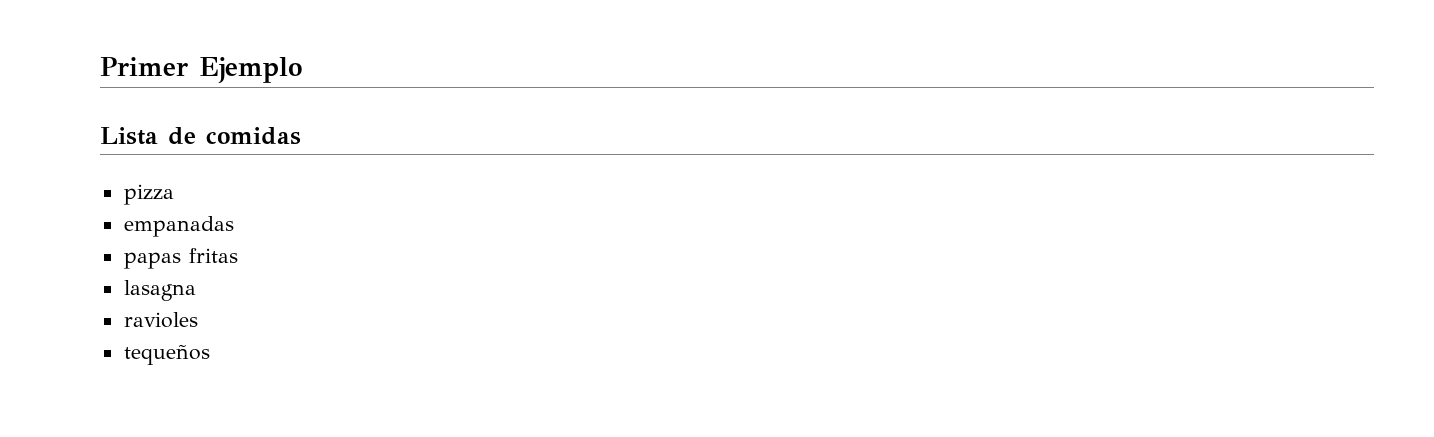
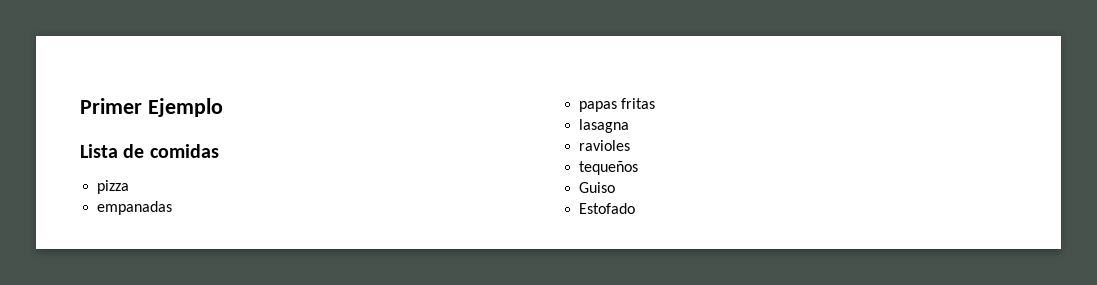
+ Guiso
+ Estofado

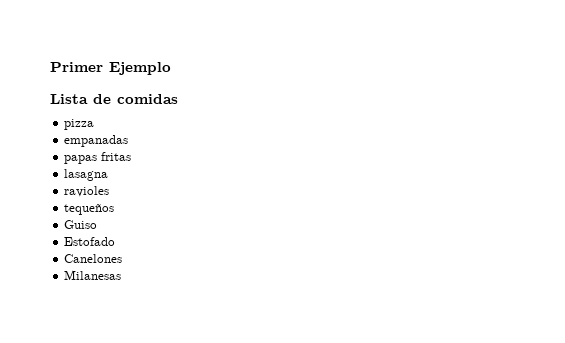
+ Canelones
+ Milanesas

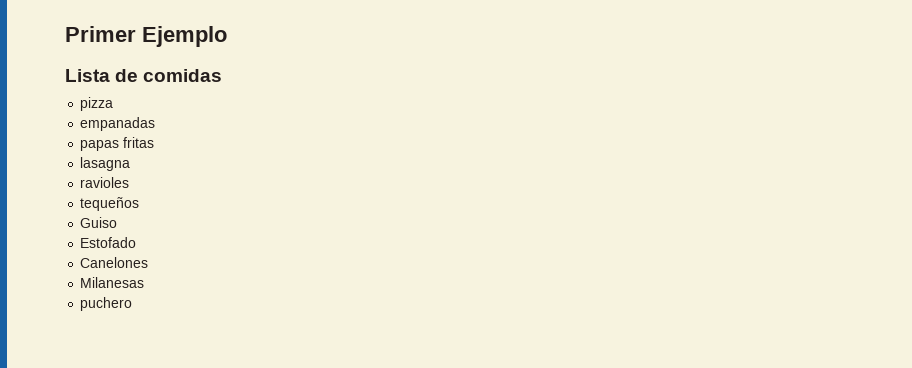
+ puchero

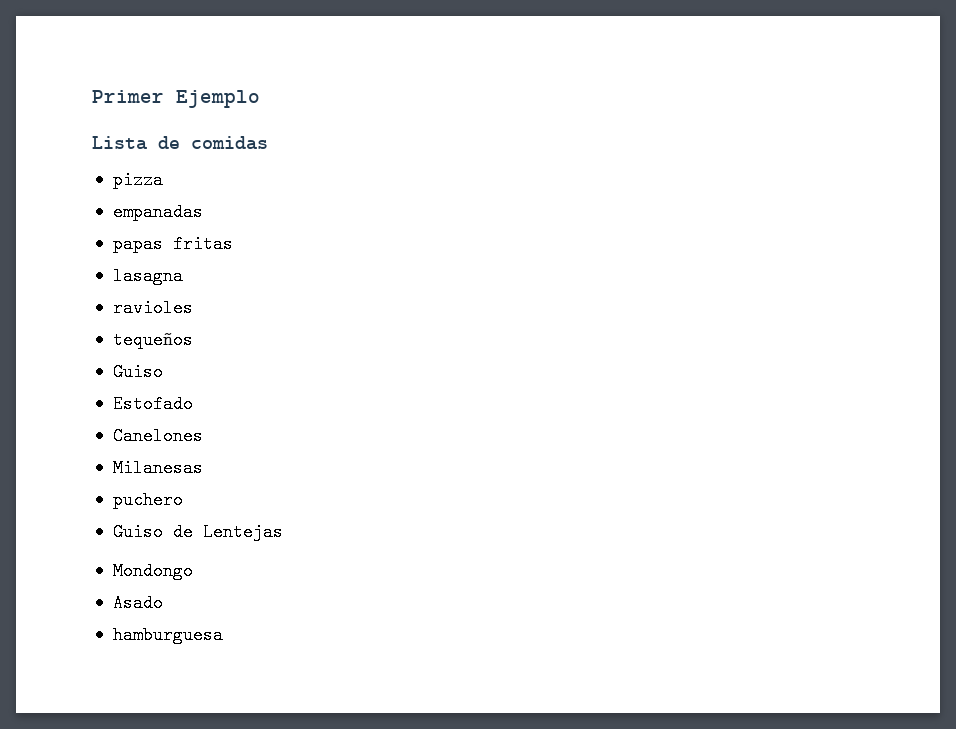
+ Guiso de Lentejas
+ Mondongo
+ Asado
+ hamburguesa

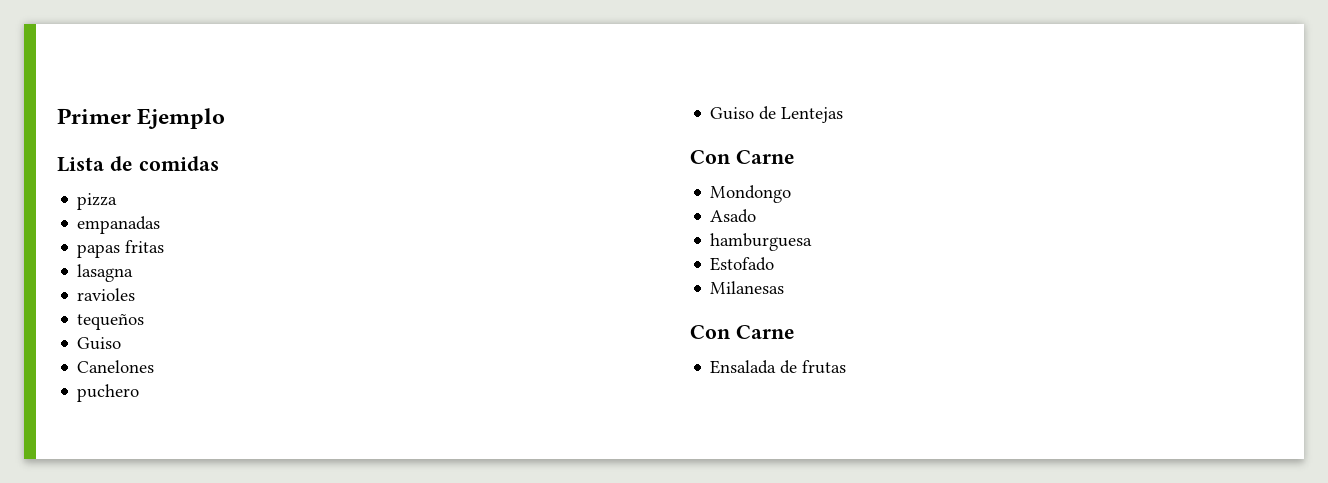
- Estofado
- Milanesas
  Guiso de Lentejas
+ Con Carne
+ Estofado
+ Milanesas
+ Con Carne
+ Ensalada de frutas

